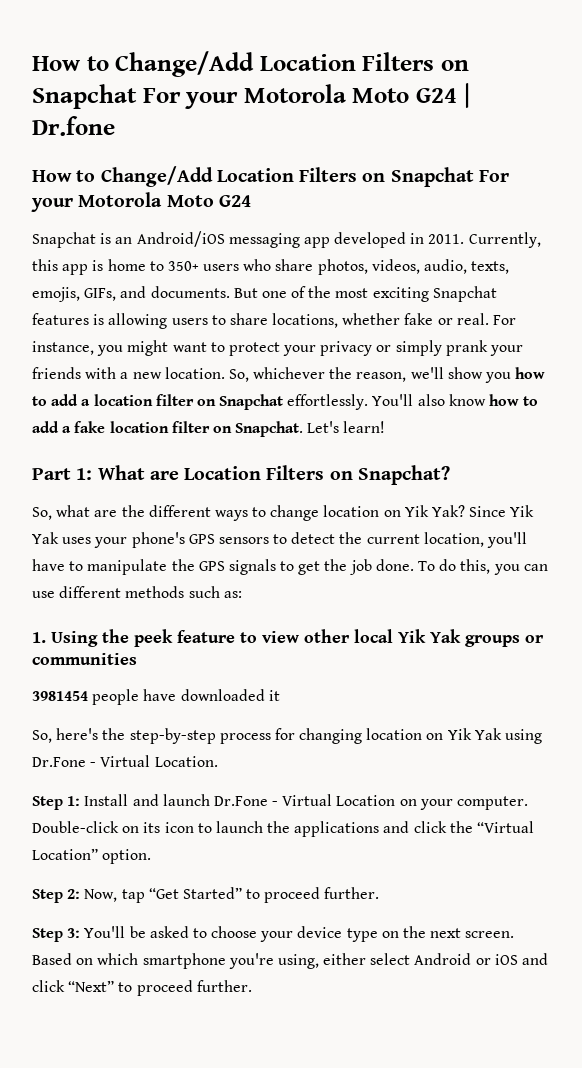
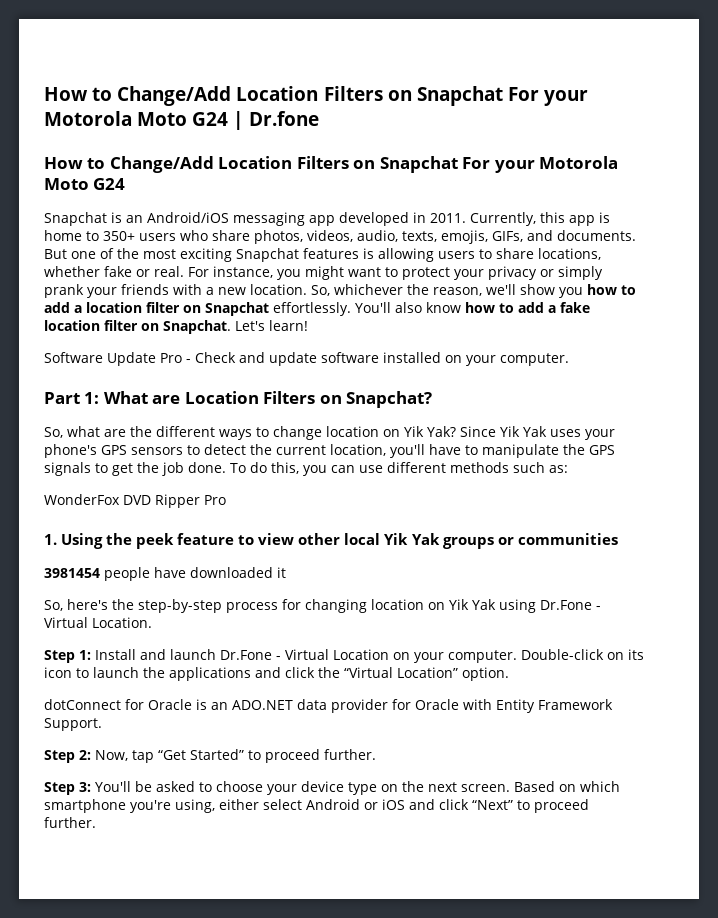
+ Software Update Pro - Check and update software installed on your computer.
+ WonderFox DVD Ripper Pro
+ dotConnect for Oracle is an ADO.NET data provider for Oracle with Entity Framework Support.

